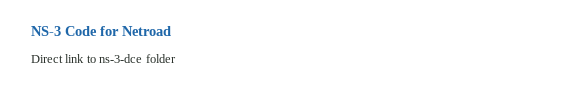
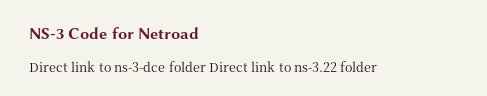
- Direct link to ns-3-dce folder
+ Direct link to ns-3-dce folder Direct link to ns-3.22 folder

